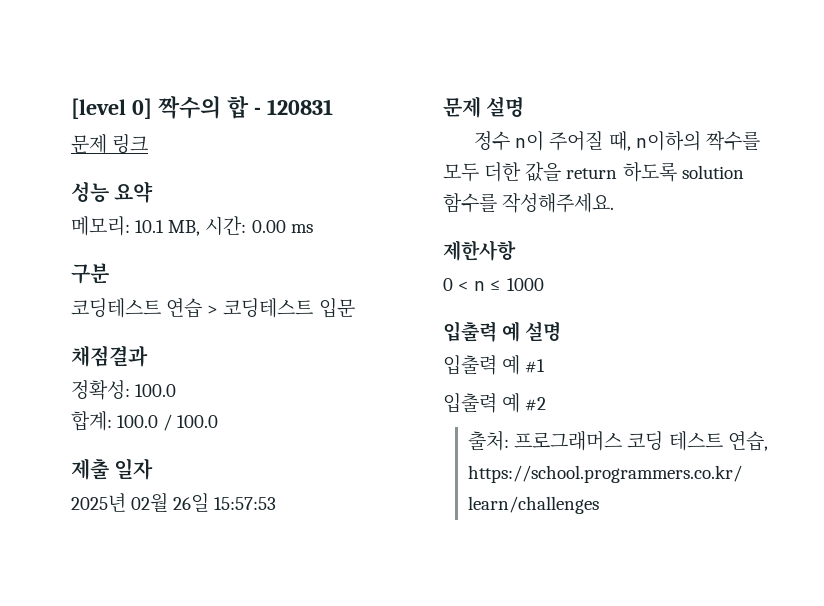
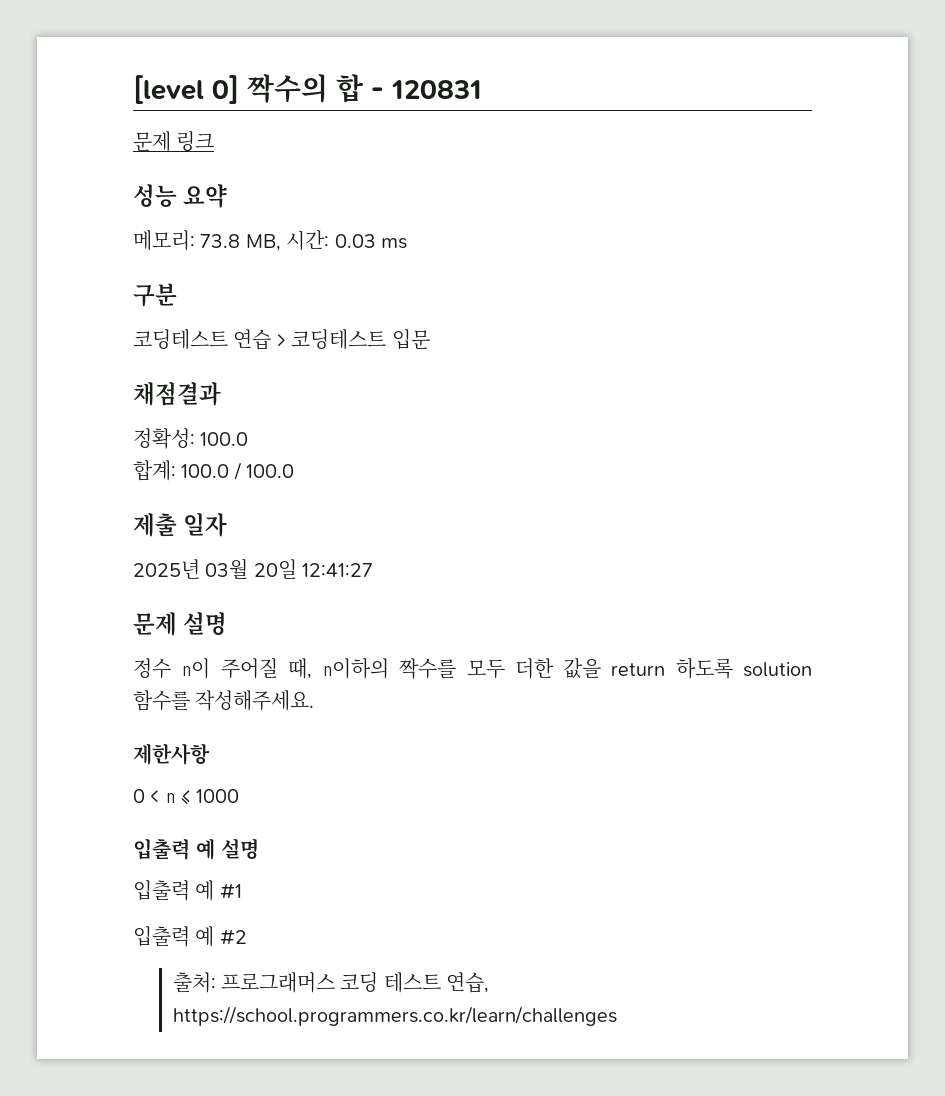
- 메모리: 10.1 MB, 시간: 0.00 ms
+ 메모리: 73.8 MB, 시간: 0.03 ms
- 2025년 02월 26일 15:57:53
+ 2025년 03월 20일 12:41:27

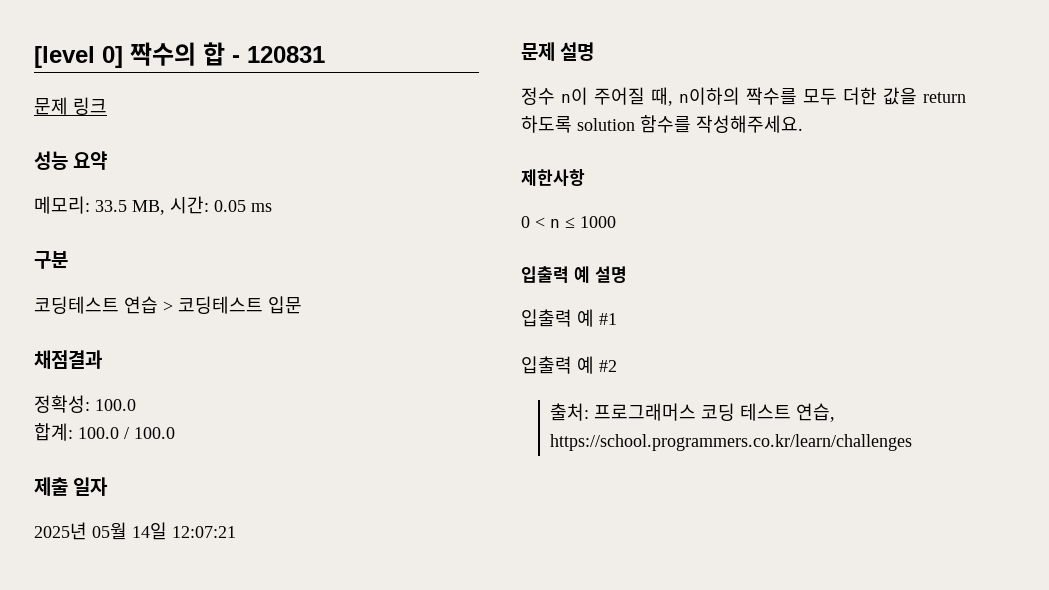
- 메모리: 73.8 MB, 시간: 0.03 ms
+ 메모리: 33.5 MB, 시간: 0.05 ms
- 2025년 03월 20일 12:41:27
+ 2025년 05월 14일 12:07:21

